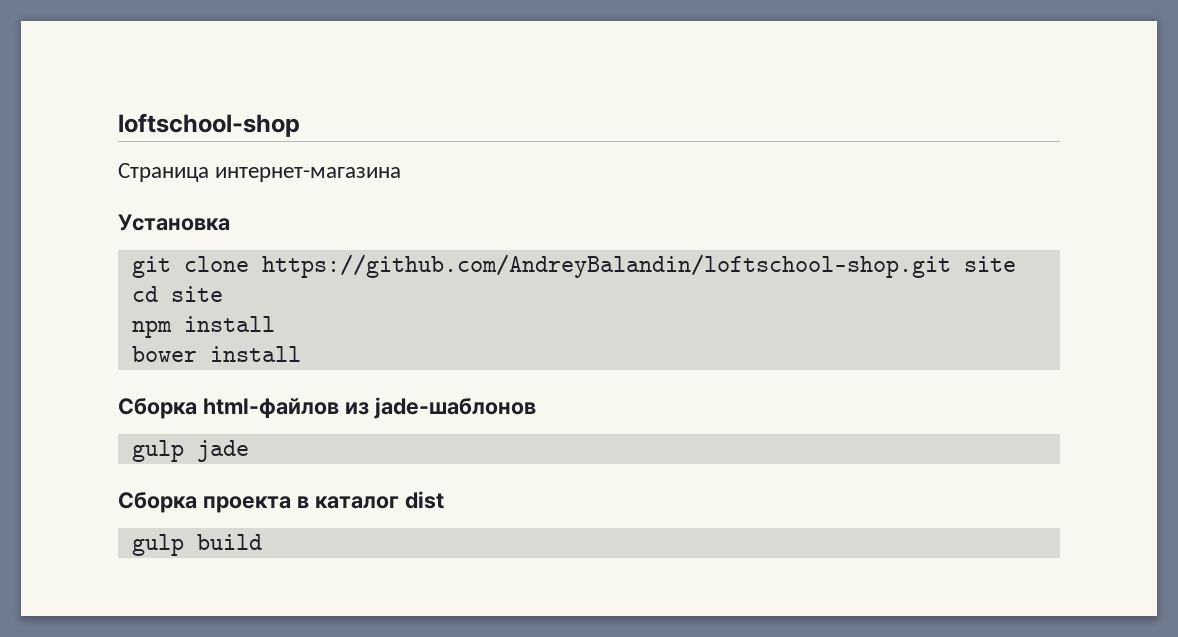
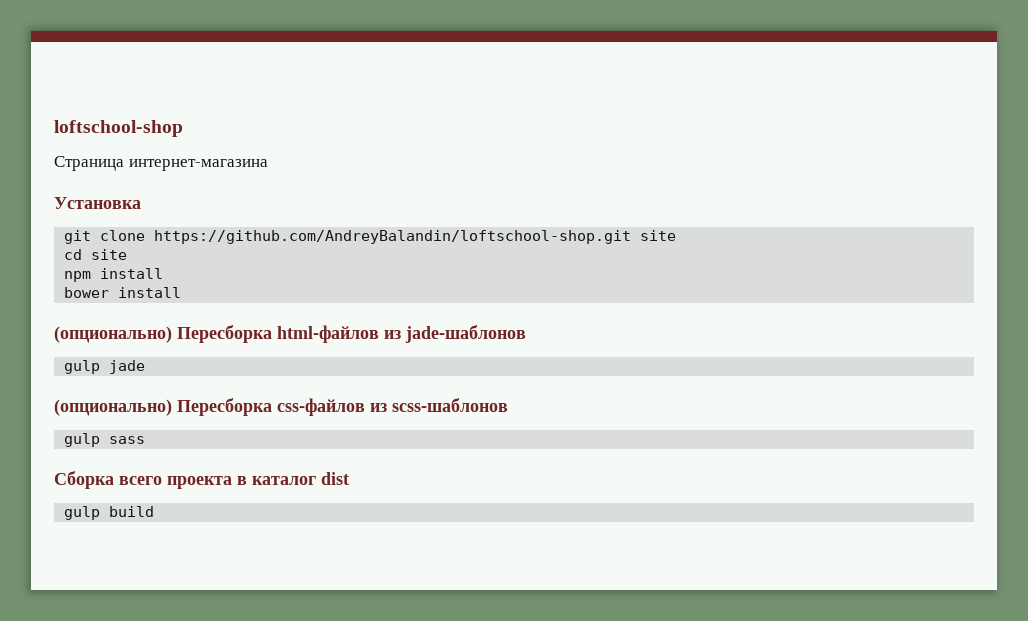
- Сборка html-файлов из jade-шаблонов
+ (опционально) Пересборка html-файлов из jade-шаблонов
- Сборка проекта в каталог dist
+ (опционально) Пересборка css-файлов из scss-шаблонов
+ gulp sass
+ Сборка всего проекта в каталог dist

